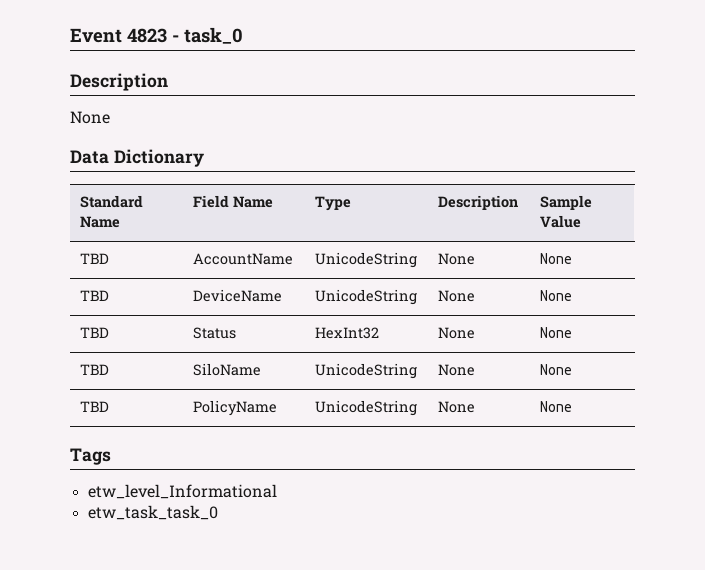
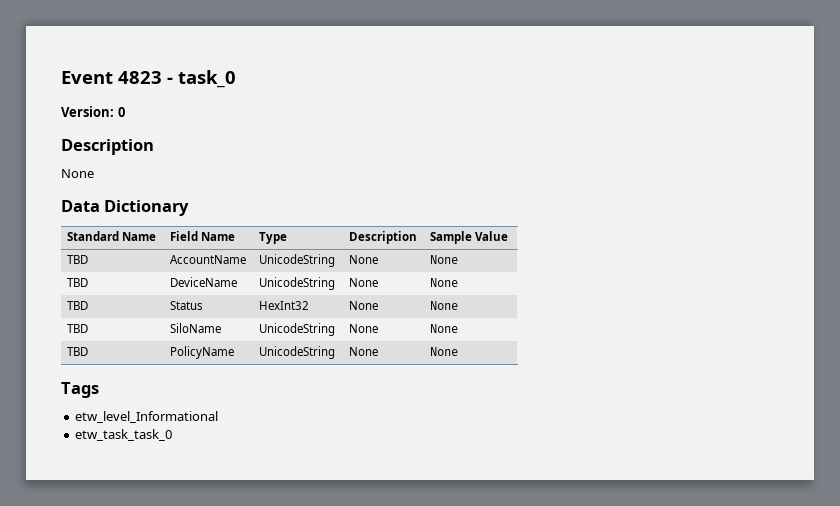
+ Version: 0

